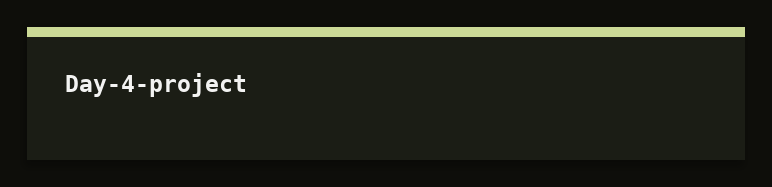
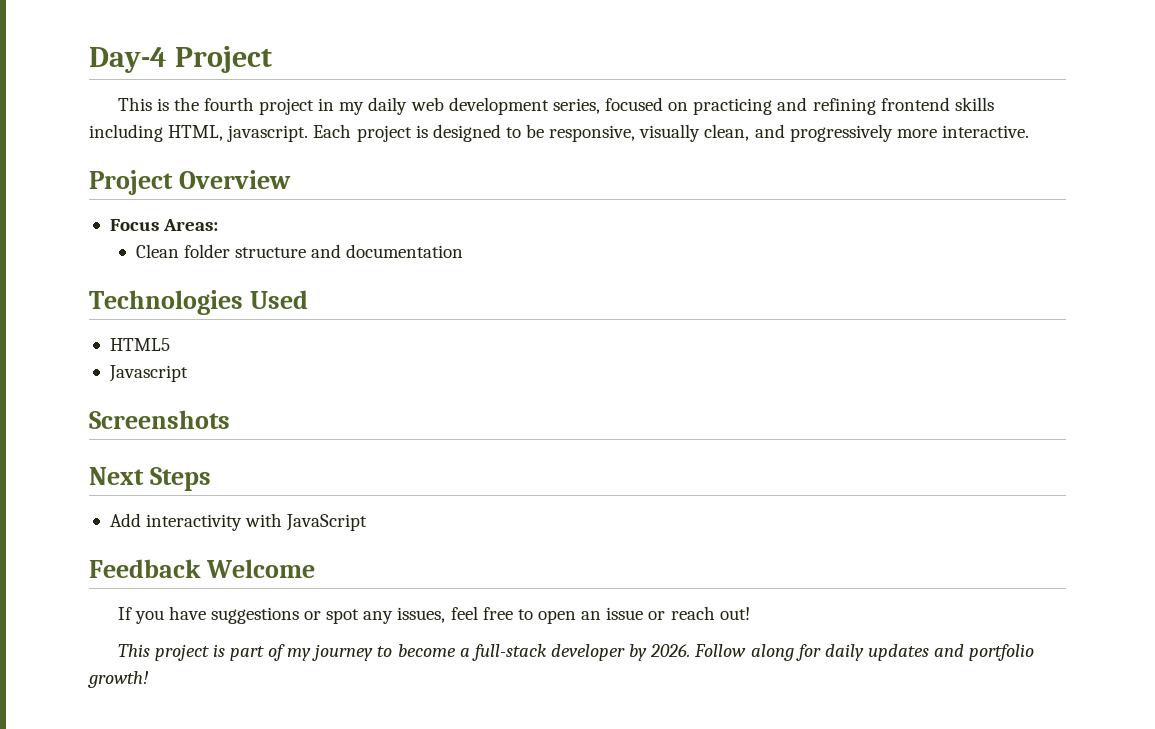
- Day-4-project
+ Day-4 Project
+ This is the fourth project in my daily web development series, focused on practicing and refining frontend skills including HTML, javascript. Each project is designed to be responsive, visually clean, and progressively more interactive.
+ Project Overview
+ Focus Areas:
+ Clean folder structure and documentation
+ Technologies Used
+ HTML5
+ Javascript
+ Screenshots
+ Next Steps
+ Add interactivity with JavaScript
+ Feedback Welcome
+ If you have suggestions or spot any issues, feel free to open an issue or reach out!
+ This project is part of my journey to become a full-stack developer by 2026. Follow along for daily updates and portfolio growth!

